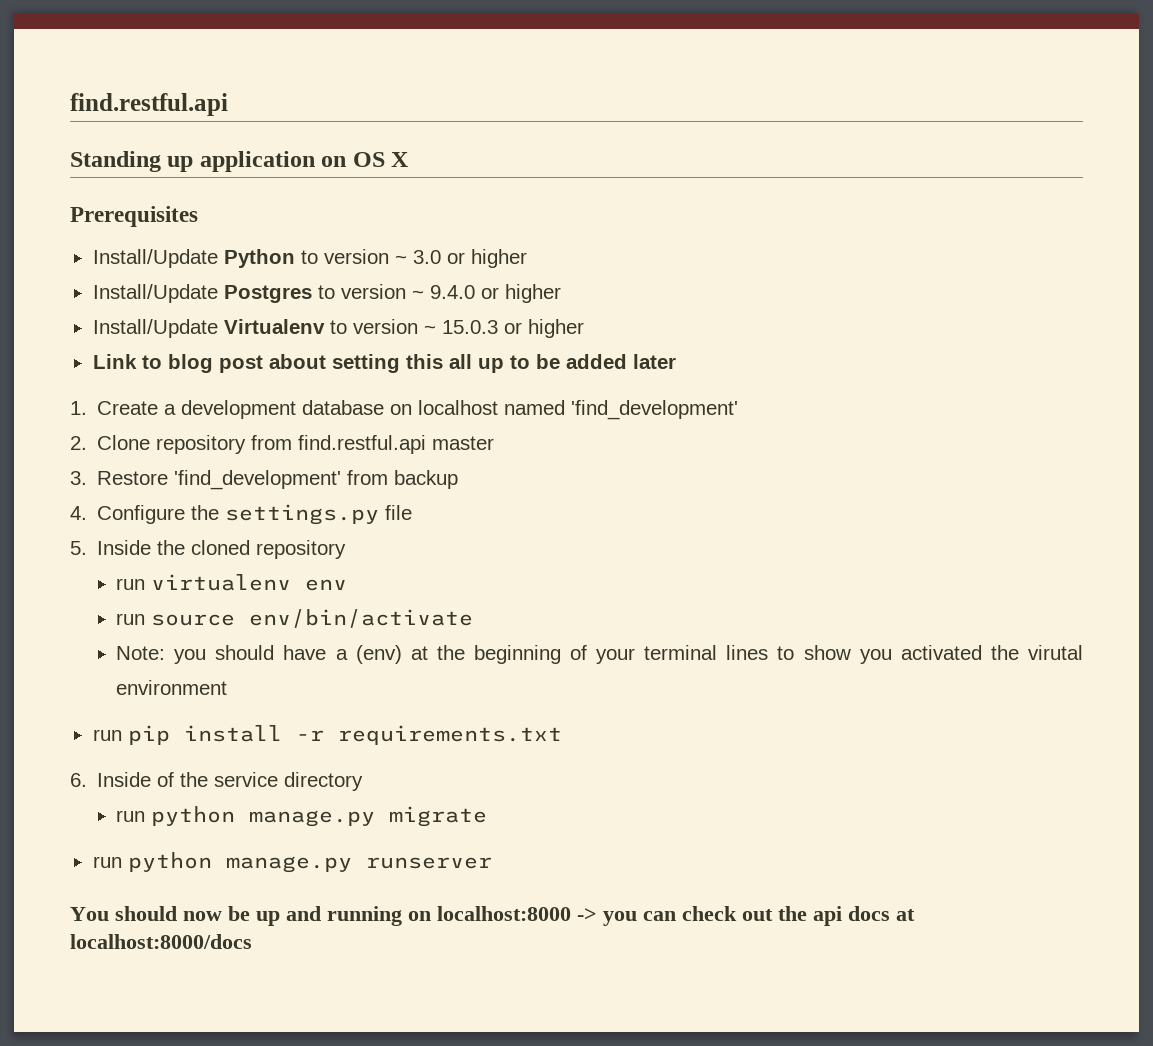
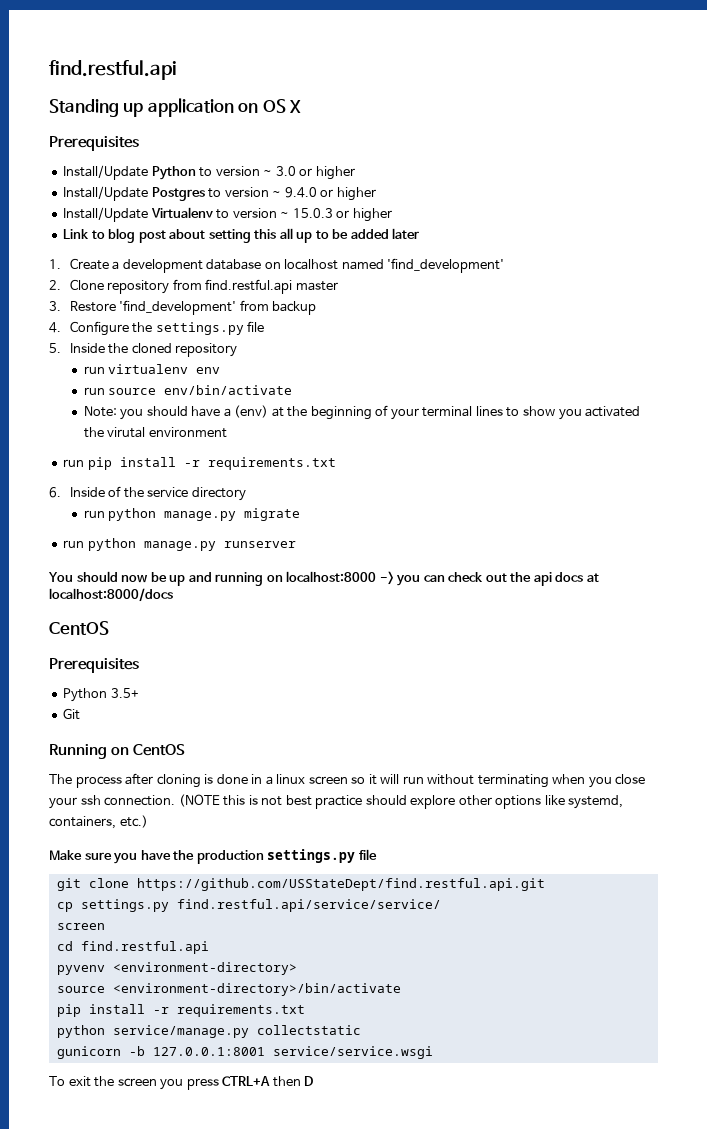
  You should now be up and running on localhost:8000 -> you can check out the api docs at localhost:8000/docs
+ CentOS
+ Prerequisites
+ Python 3.5+
+ Git
+ Running on CentOS
+ The process after cloning is done in a linux screen so it will run without terminating when you close your ssh connection. (NOTE this is not best practice should explore other options like systemd, containers, etc.)
+ Make sure you have the production settings.py file
+ git clone https://github.com/USStateDept/find.restful.api.git
+ cp settings.py find.restful.api/service/service/
+ screen
+ cd find.restful.api
+ pyvenv <environment-directory>
+ source <environment-directory>/bin/activate
+ pip install -r requirements.txt
+ python service/manage.py collectstatic
+ gunicorn -b 127.0.0.1:8001 service/service.wsgi
+ To exit the screen you press CTRL+A then D

